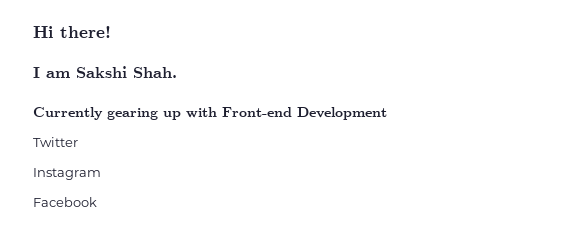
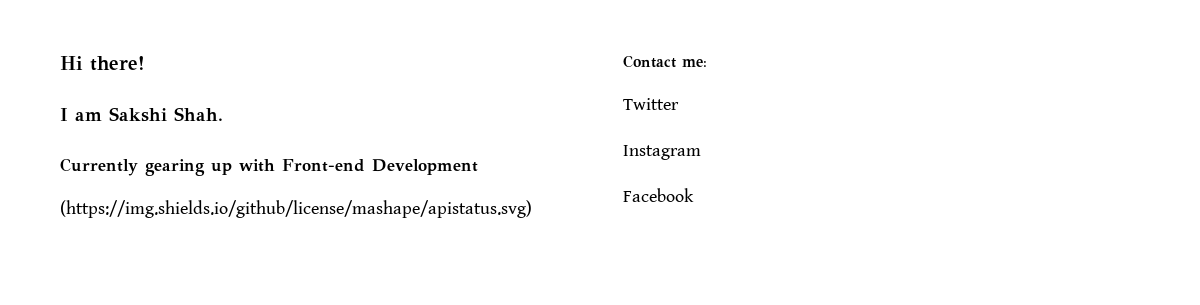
+ (https://img.shields.io/github/license/mashape/apistatus.svg)
+ Contact me:

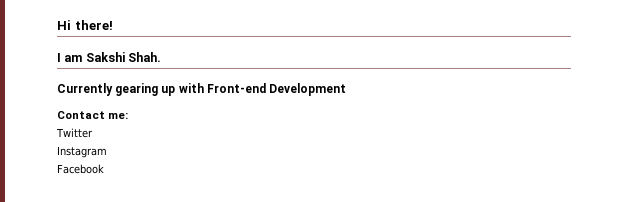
- (https://img.shields.io/github/license/mashape/apistatus.svg)

